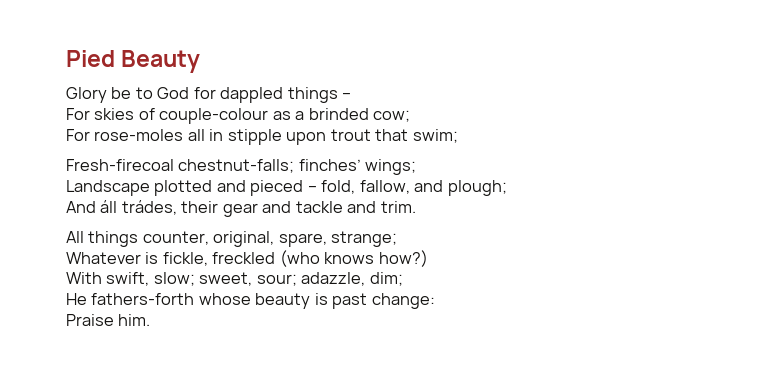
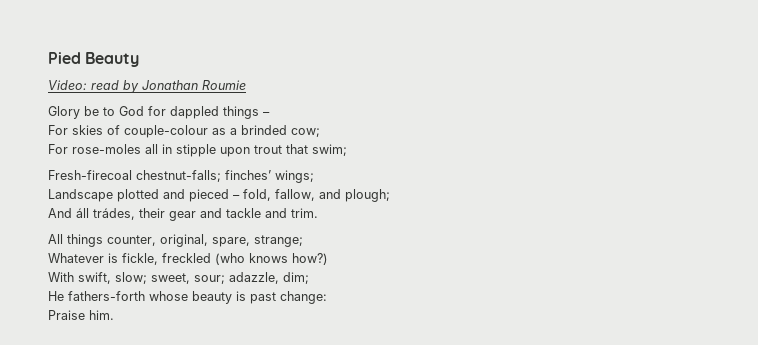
+ Video: read by Jonathan Roumie

